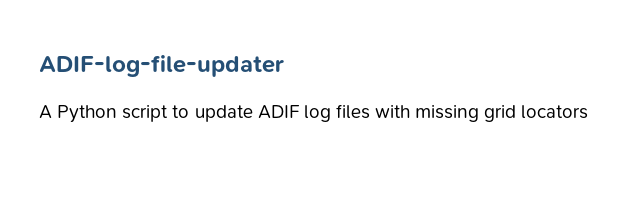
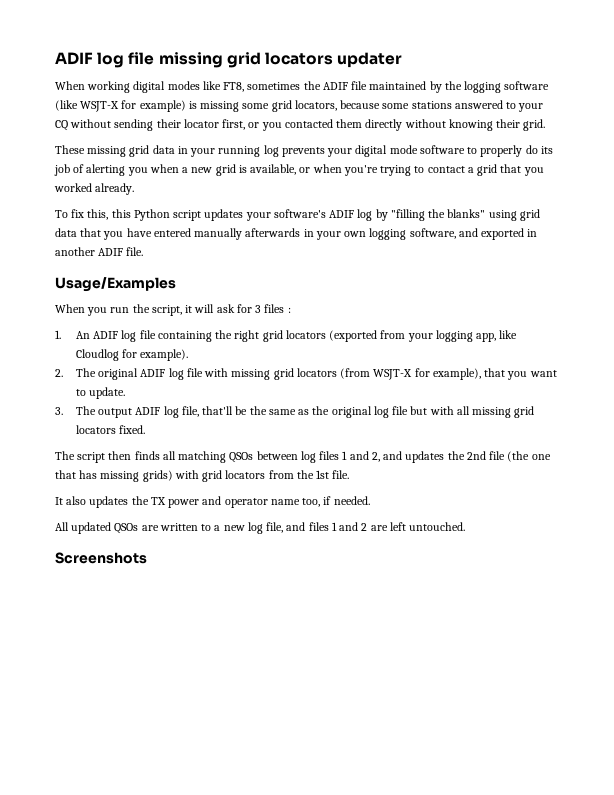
- ADIF-log-file-updater
- A Python script to update ADIF log files with missing grid locators
+ ADIF log file missing grid locators updater
+ When working digital modes like FT8, sometimes the ADIF file maintained by the logging software (like WSJT-X for example) is missing some grid locators, because some stations answered to your CQ without sending their locator first, or you contacted them directly without knowing their grid.
+ These missing grid data in your running log prevents your digital mode software to properly do its job of alerting you when a new grid is available, or when you're trying to contact a grid that you worked already.
+ To fix this, this Python script updates your software's ADIF log by "filling the blanks" using grid data that you have entered manually afterwards in your own logging software, and exported in another ADIF file.
+ Usage/Examples
+ When you run the script, it will ask for 3 files :
+ 1. An ADIF log file containing the right grid locators (exported from your logging app, like Cloudlog for example).
+ 2. The original ADIF log file with missing grid locators (from WSJT-X for example), that you want to update.
+ 3. The output ADIF log file, that'll be the same as the original log file but with all missing grid locators fixed.
+ The script then finds all matching QSOs between log files 1 and 2, and updates the 2nd file (the one that has missing grids) with grid locators from the 1st file.
+ It also updates the TX power and operator name too, if needed.
+ All updated QSOs are written to a new log file, and files 1 and 2 are left untouched.
+ Screenshots

